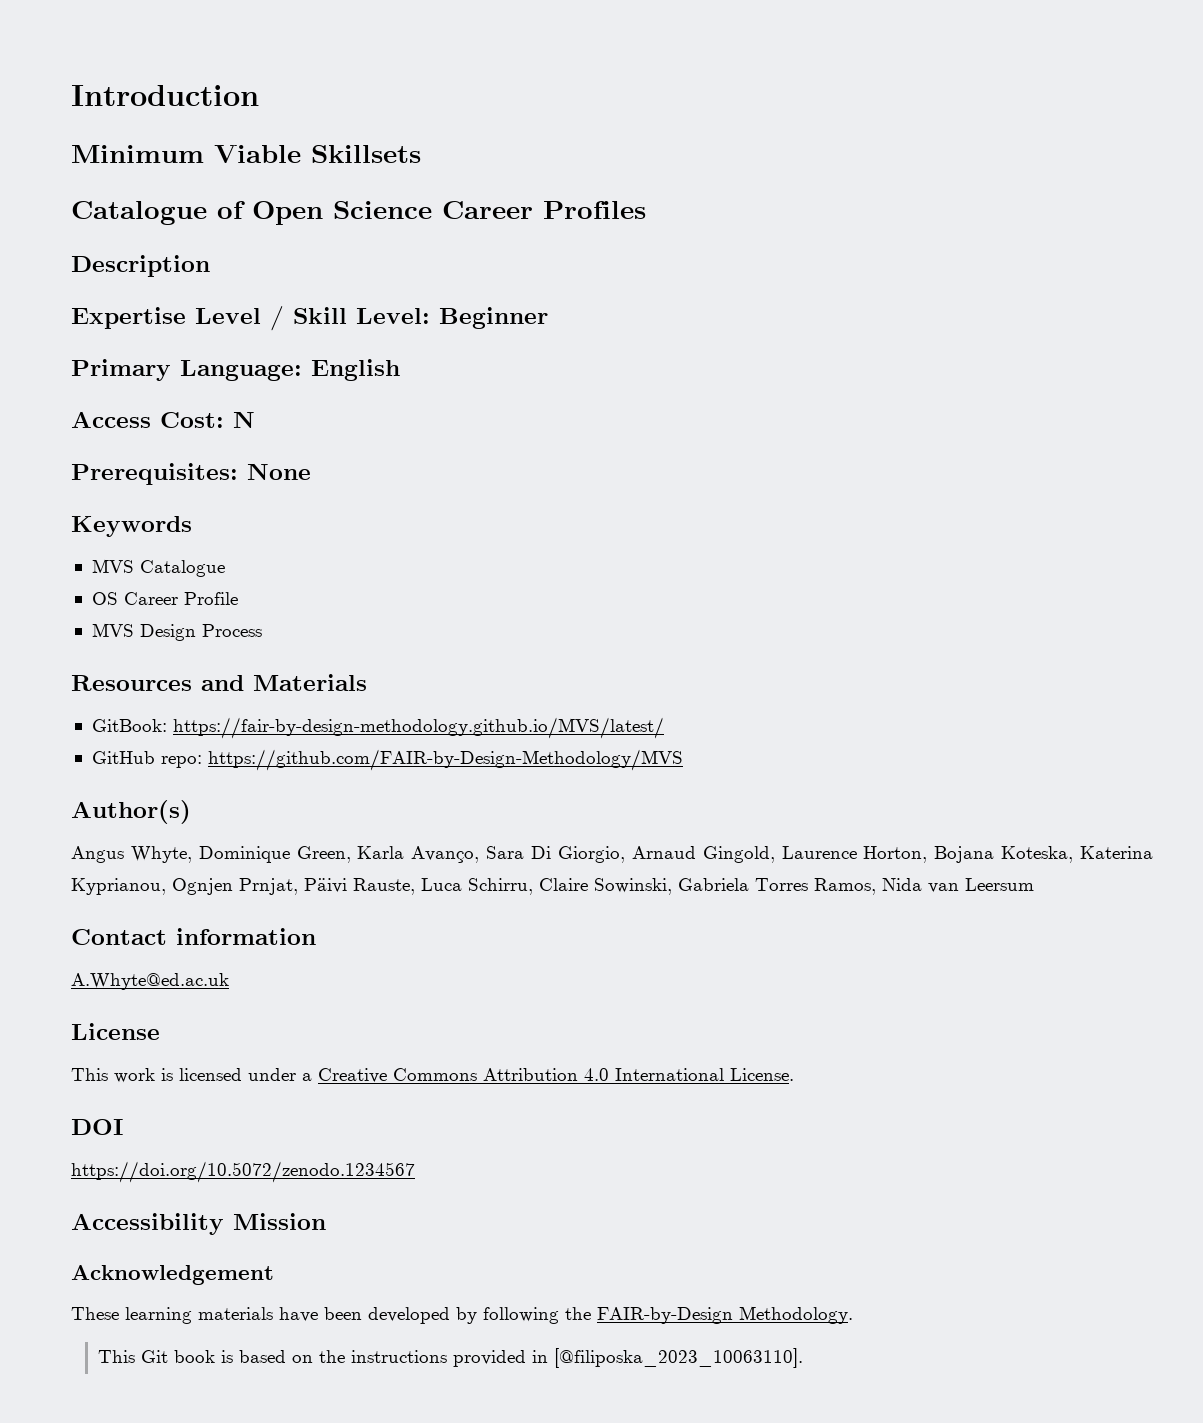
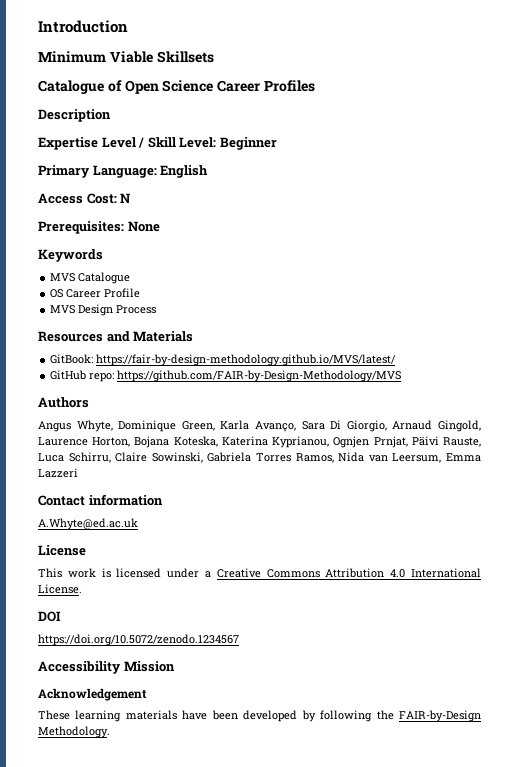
- Author(s)
+ Authors
- Angus Whyte, Dominique Green, Karla Avanço, Sara Di Giorgio, Arnaud Gingold, Laurence Horton, Bojana Koteska, Katerina Kyprianou, Ognjen Prnjat, Päivi Rauste, Luca Schirru, Claire Sowinski, Gabriela Torres Ramos, Nida van Leersum
+ Angus Whyte, Dominique Green, Karla Avanço, Sara Di Giorgio, Arnaud Gingold, Laurence Horton, Bojana Koteska, Katerina Kyprianou, Ognjen Prnjat, Päivi Rauste, Luca Schirru, Claire Sowinski, Gabriela Torres Ramos, Nida van Leersum, Emma Lazzeri
- This Git book is based on the instructions provided in [@filiposka_2023_10063110].

